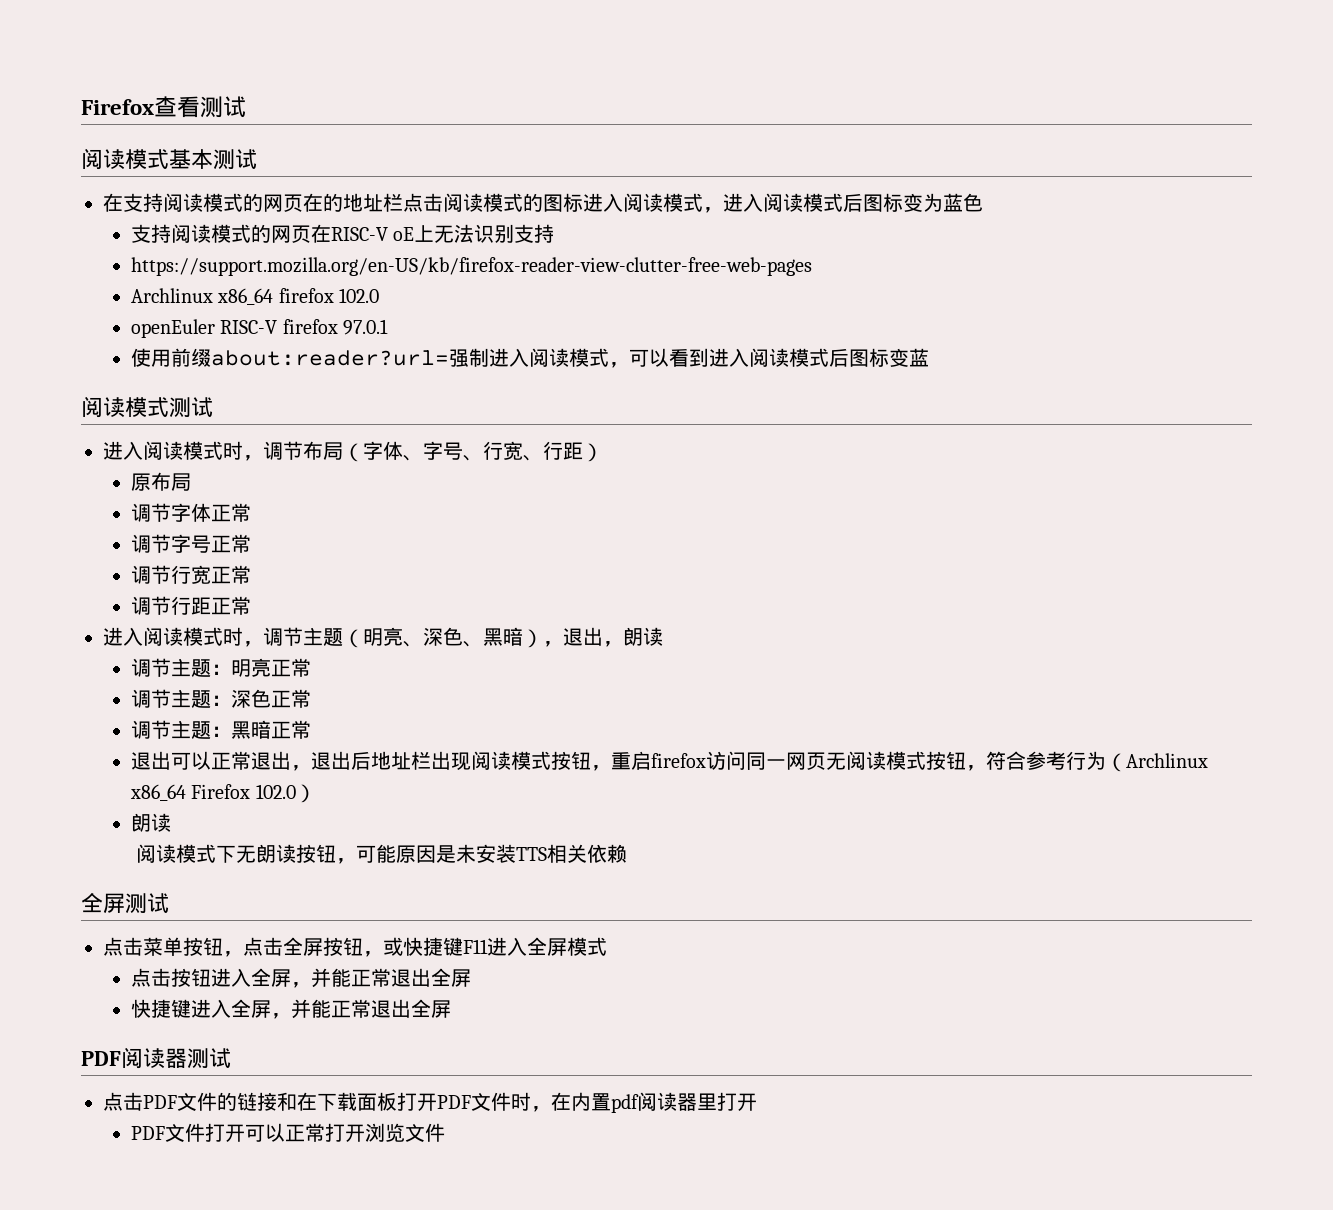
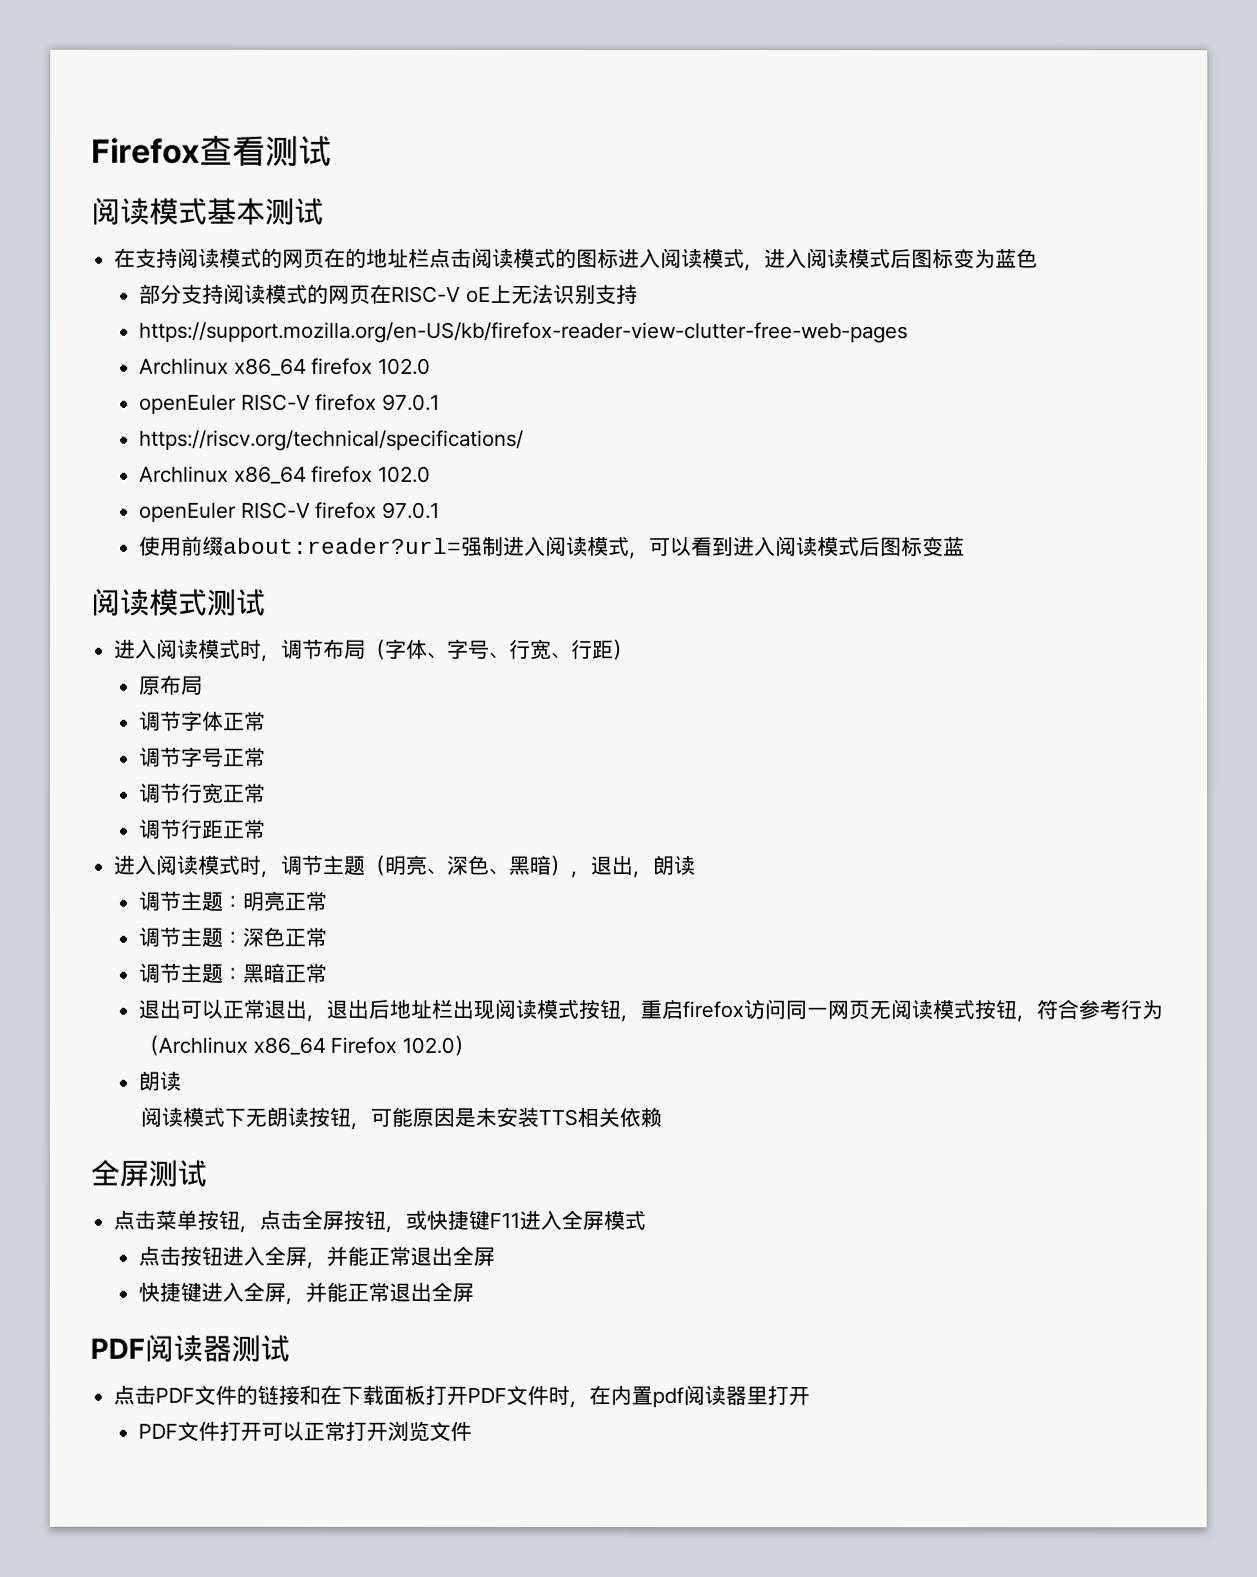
- 支持阅读模式的网页在RISC-V oE上无法识别支持
+ 部分支持阅读模式的网页在RISC-V oE上无法识别支持
+ https://riscv.org/technical/specifications/
+ Archlinux x86_64 firefox 102.0
+ openEuler RISC-V firefox 97.0.1

